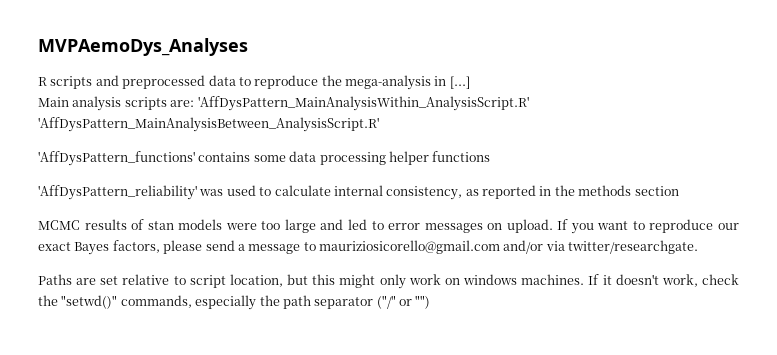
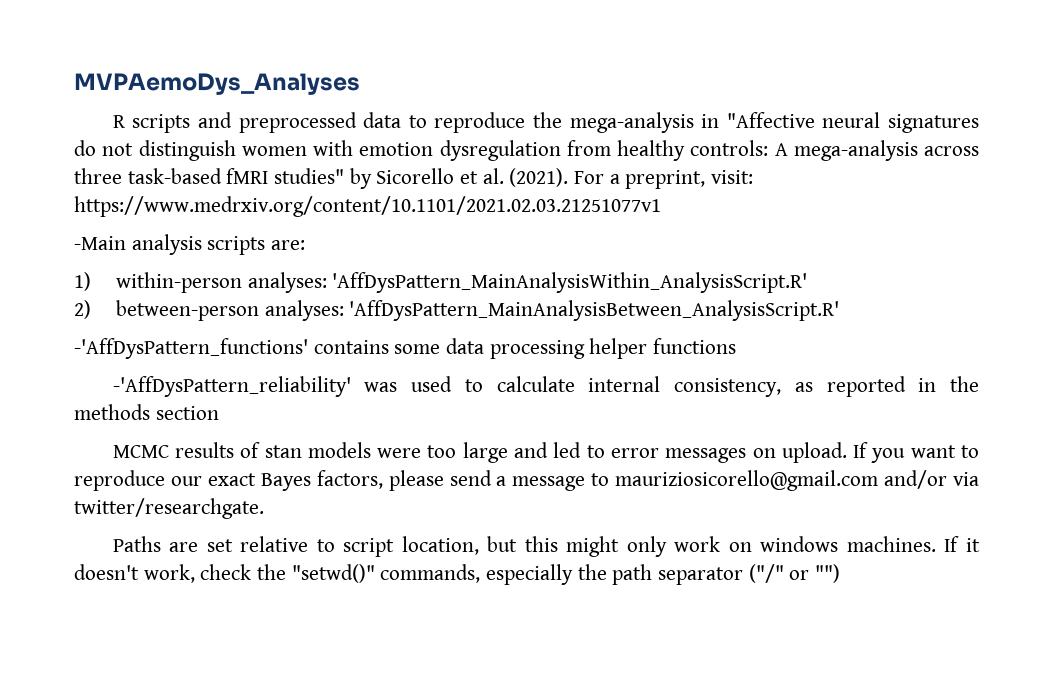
- R scripts and preprocessed data to reproduce the mega-analysis in [...]
- Main analysis scripts are: 'AffDysPattern_MainAnalysisWithin_AnalysisScript.R' 'AffDysPattern_MainAnalysisBetween_AnalysisScript.R'
+ R scripts and preprocessed data to reproduce the mega-analysis in "Affective neural signatures do not distinguish women with emotion dysregulation from healthy controls: A mega-analysis across three task-based fMRI studies" by Sicorello et al. (2021). For a preprint, visit: https://www.medrxiv.org/content/10.1101/2021.02.03.21251077v1
+ -Main analysis scripts are:
+ 1) within-person analyses: 'AffDysPattern_MainAnalysisWithin_AnalysisScript.R'
+ 2) between-person analyses: 'AffDysPattern_MainAnalysisBetween_AnalysisScript.R'
- 'AffDysPattern_functions' contains some data processing helper functions
+ -'AffDysPattern_functions' contains some data processing helper functions
- 'AffDysPattern_reliability' was used to calculate internal consistency, as reported in the methods section
+ -'AffDysPattern_reliability' was used to calculate internal consistency, as reported in the methods section

